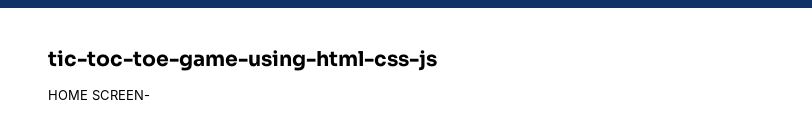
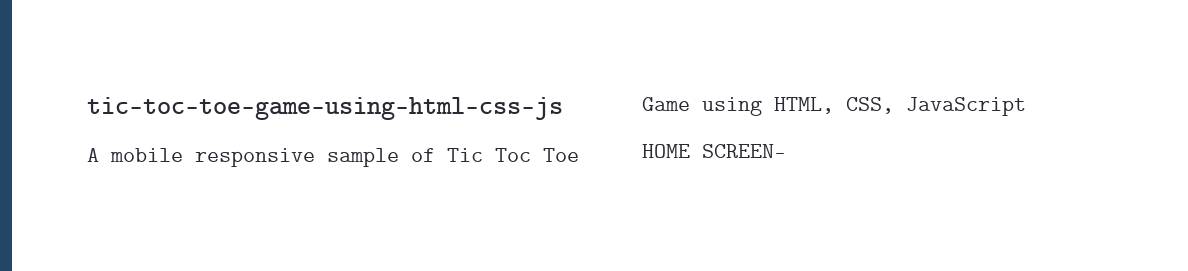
+ A mobile responsive sample of Tic Toc Toe Game using HTML, CSS, JavaScript

